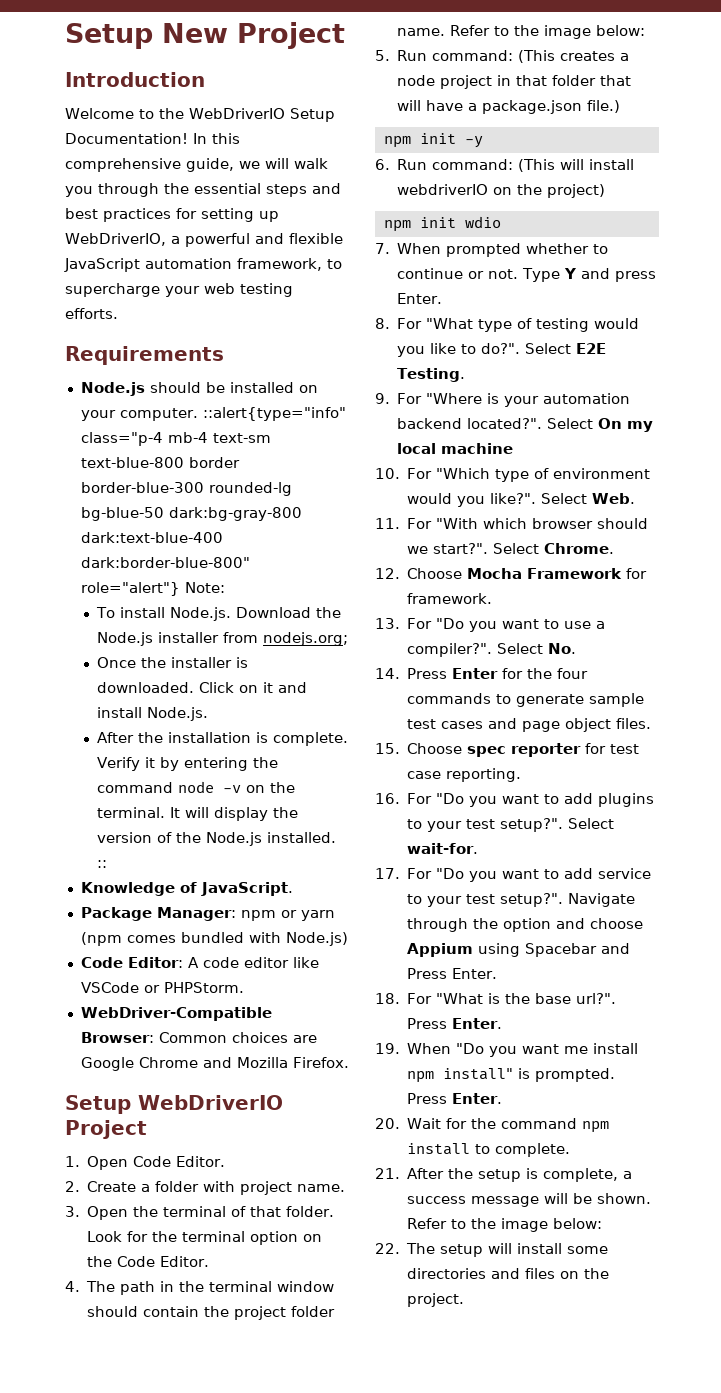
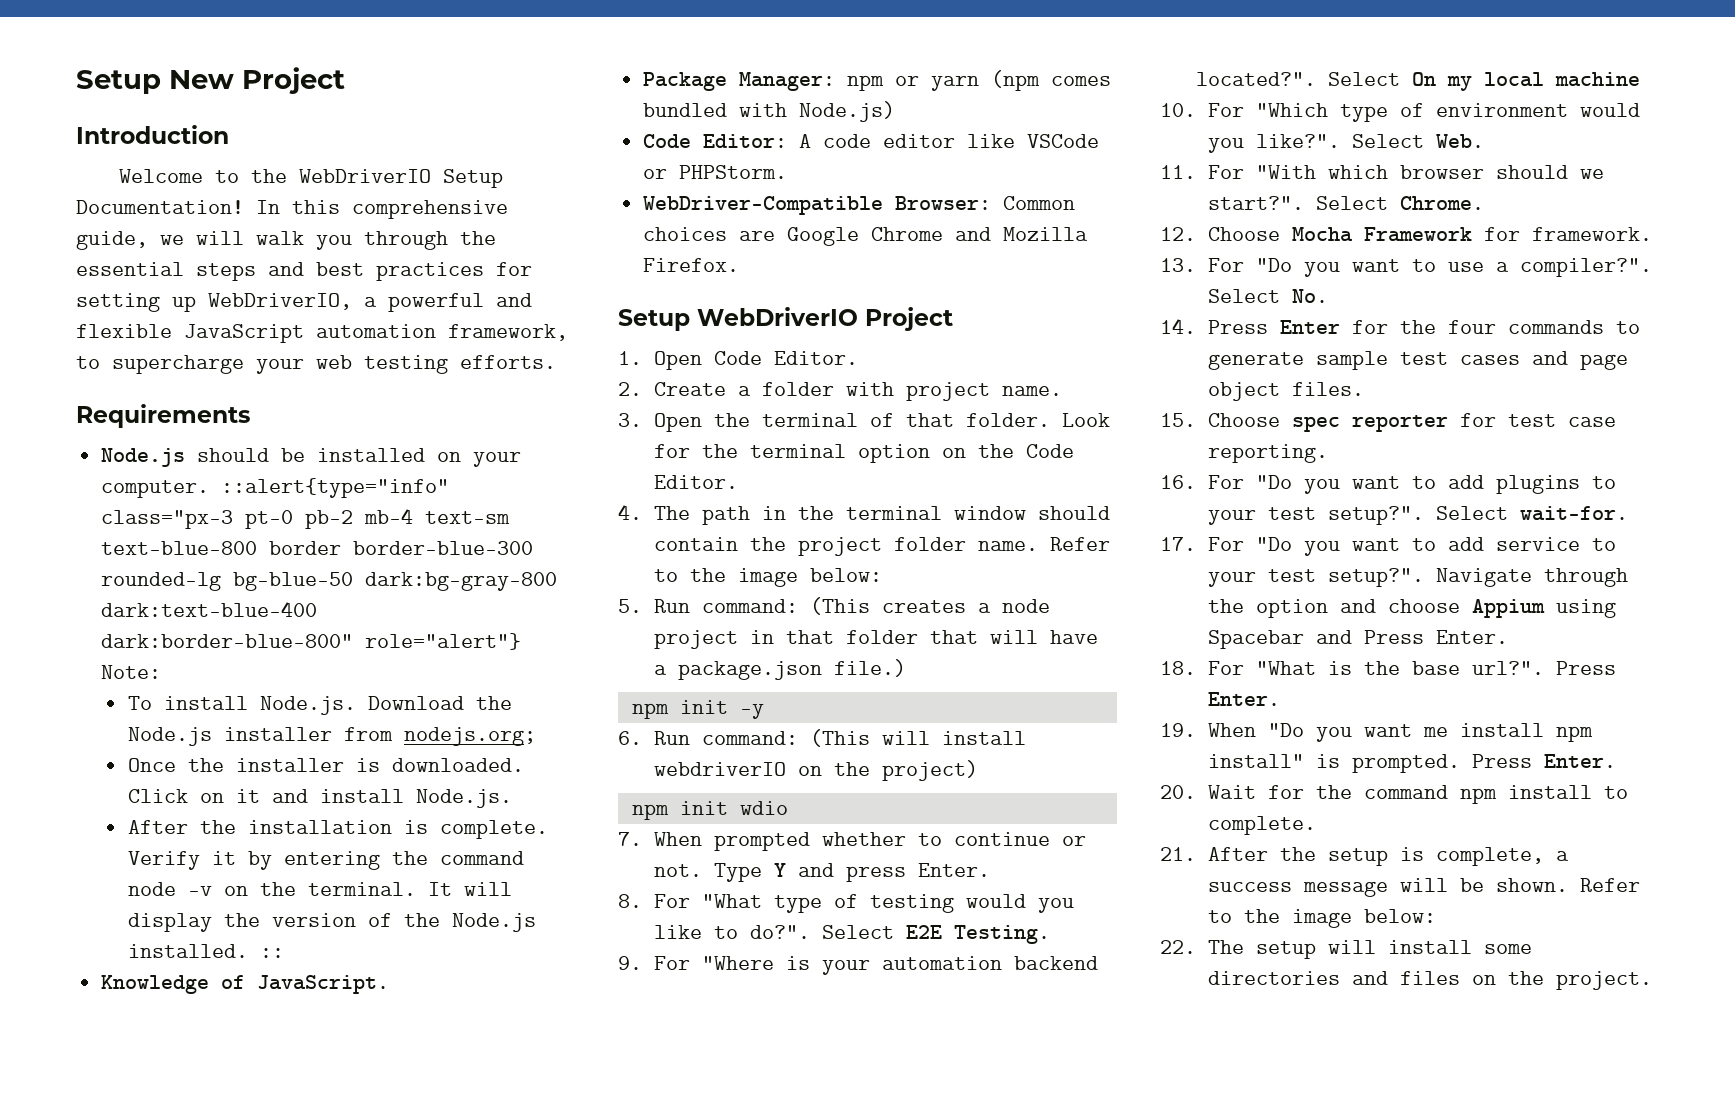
- Node.js should be installed on your computer. ::alert{type="info" class="p-4 mb-4 text-sm text-blue-800 border border-blue-300 rounded-lg bg-blue-50 dark:bg-gray-800 dark:text-blue-400 dark:border-blue-800" role="alert"} Note:
+ Node.js should be installed on your computer. ::alert{type="info" class="px-3 pt-0 pb-2 mb-4 text-sm text-blue-800 border border-blue-300 rounded-lg bg-blue-50 dark:bg-gray-800 dark:text-blue-400 dark:border-blue-800" role="alert"} Note:

